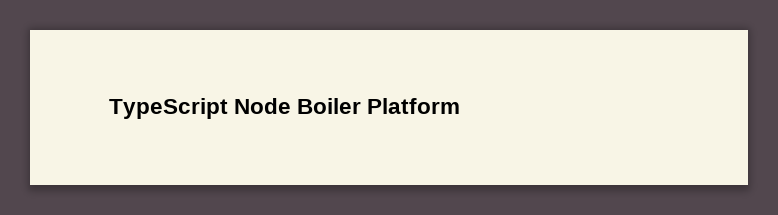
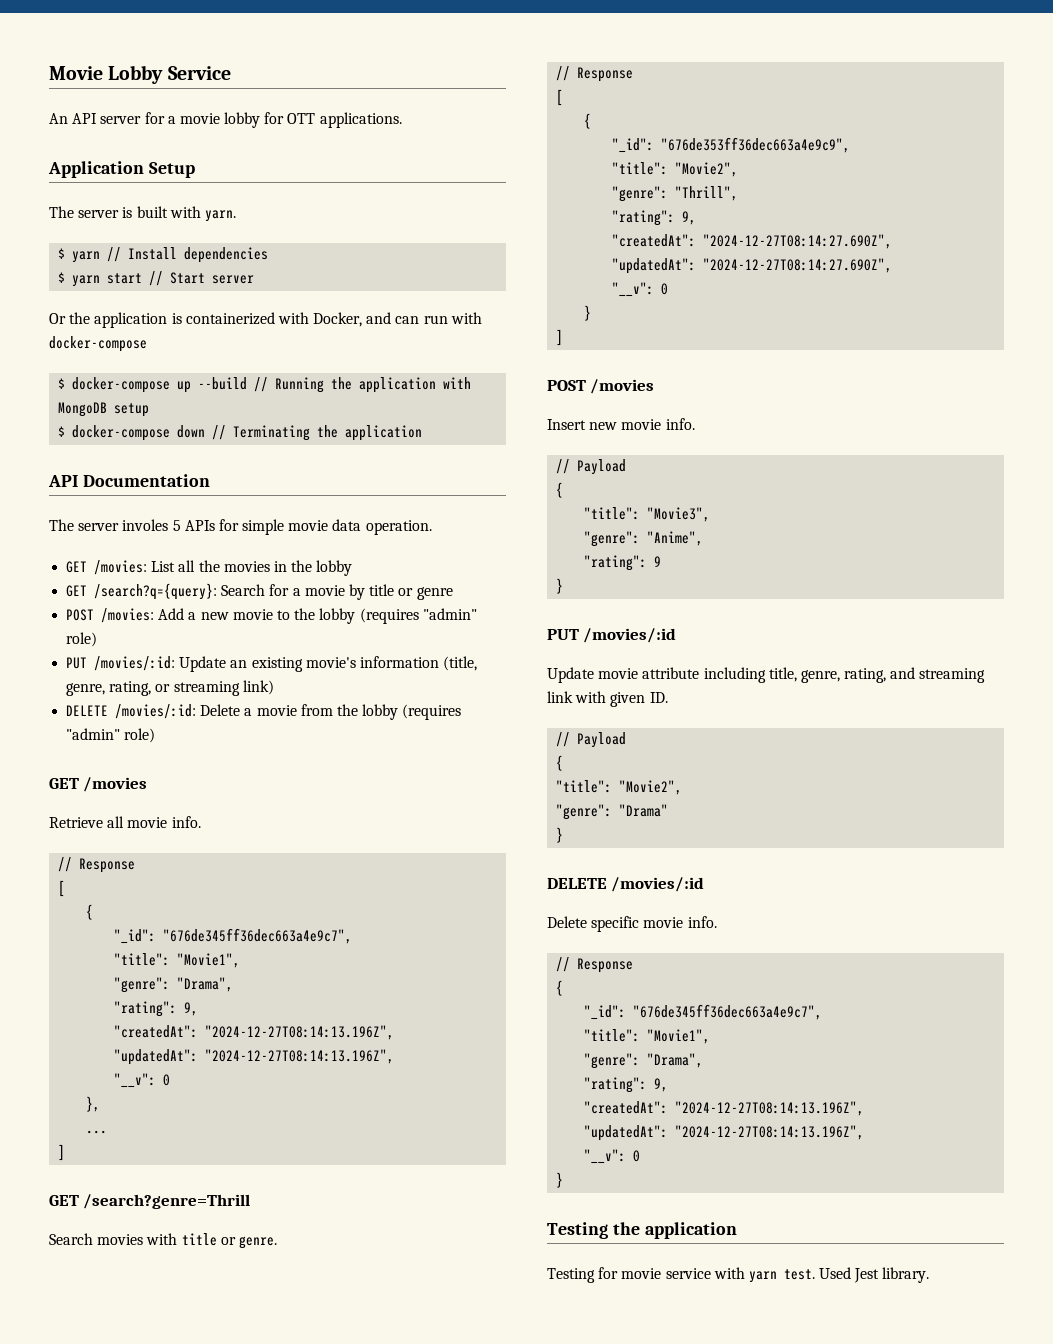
- TypeScript Node Boiler Platform
+ Movie Lobby Service
+ An API server for a movie lobby for OTT applications.
+ Application Setup
+ The server is built with yarn.
+ $ yarn // Install dependencies
+ $ yarn start // Start server
+ Or the application is containerized with Docker, and can run with docker-compose
+ $ docker-compose up --build // Running the application with MongoDB setup
+ $ docker-compose down // Terminating the application
+ API Documentation
+ The server involes 5 APIs for simple movie data operation.
+ GET /movies: List all the movies in the lobby
+ GET /search?q={query}: Search for a movie by title or genre
+ POST /movies: Add a new movie to the lobby (requires "admin" role)
+ PUT /movies/:id: Update an existing movie's information (title, genre, rating, or streaming link)
+ DELETE /movies/:id: Delete a movie from the lobby (requires "admin" role)
+ GET /movies
+ Retrieve all movie info.
+ // Response
+ [
+ {
+ "_id": "676de345ff36dec663a4e9c7",
+ "title": "Movie1",
+ "genre": "Drama",
+ "rating": 9,
+ "createdAt": "2024-12-27T08:14:13.196Z",
+ "updatedAt": "2024-12-27T08:14:13.196Z",
+ "__v": 0
+ },
+ ...
+ ]
+ GET /search?genre=Thrill
+ Search movies with title or genre.
+ // Response
+ [
+ {
+ "_id": "676de353ff36dec663a4e9c9",
+ "title": "Movie2",
+ "genre": "Thrill",
+ "rating": 9,
+ "createdAt": "2024-12-27T08:14:27.690Z",
+ "updatedAt": "2024-12-27T08:14:27.690Z",
+ "__v": 0
+ }
+ ]
+ POST /movies
+ Insert new movie info.
+ // Payload
+ {
+ "title": "Movie3",
+ "genre": "Anime",
+ "rating": 9
+ }
+ PUT /movies/:id
+ Update movie attribute including title, genre, rating, and streaming link with given ID.
+ // Payload
+ {
+ "title": "Movie2",
+ "genre": "Drama"
+ }
+ DELETE /movies/:id
+ Delete specific movie info.
+ // Response
+ {
+ "_id": "676de345ff36dec663a4e9c7",
+ "title": "Movie1",
+ "genre": "Drama",
+ "rating": 9,
+ "createdAt": "2024-12-27T08:14:13.196Z",
+ "updatedAt": "2024-12-27T08:14:13.196Z",
+ "__v": 0
+ }
+ Testing the application
+ Testing for movie service with yarn test. Used Jest library.

